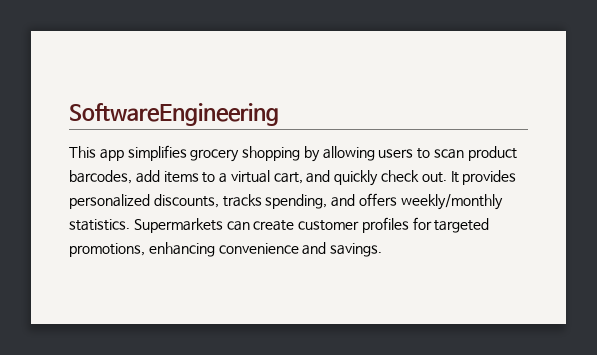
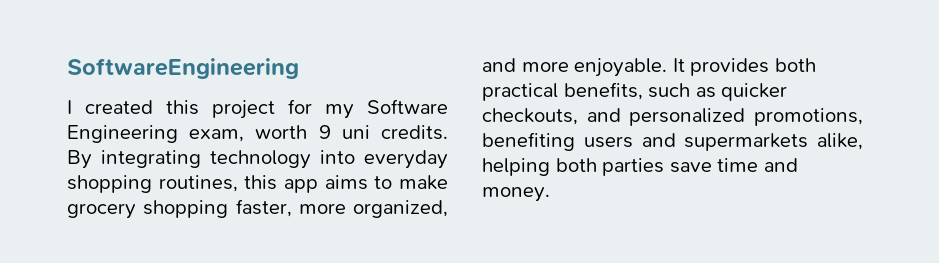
- This app simplifies grocery shopping by allowing users to scan product barcodes, add items to a virtual cart, and quickly check out. It provides personalized discounts, tracks spending, and offers weekly/monthly statistics. Supermarkets can create customer profiles for targeted promotions, enhancing convenience and savings.
+ I created this project for my Software Engineering exam, worth 9 uni credits. By integrating technology into everyday shopping routines, this app aims to make grocery shopping faster, more organized, and more enjoyable. It provides both practical benefits, such as quicker checkouts, and personalized promotions, benefiting users and supermarkets alike, helping both parties save time and money.

